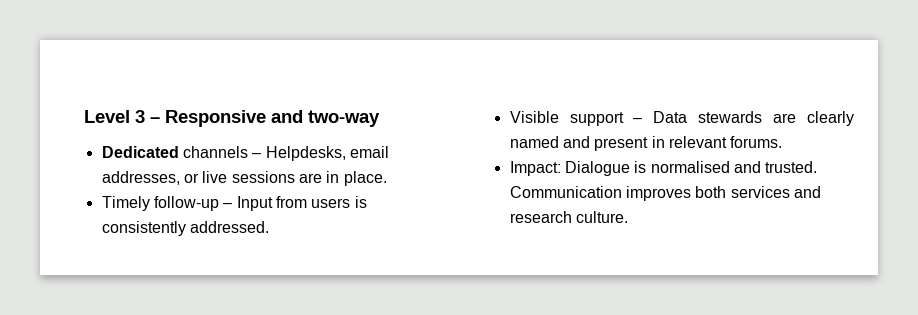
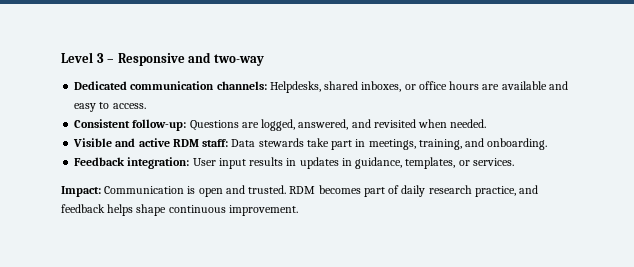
- Dedicated channels – Helpdesks, email addresses, or live sessions are in place.
- Timely follow-up – Input from users is consistently addressed.
- Visible support – Data stewards are clearly named and present in relevant forums.
- Impact: Dialogue is normalised and trusted. Communication improves both services and research culture.
+ Dedicated communication channels: Helpdesks, shared inboxes, or office hours are available and easy to access.
+ Consistent follow-up: Questions are logged, answered, and revisited when needed.
+ Visible and active RDM staff: Data stewards take part in meetings, training, and onboarding.
+ Feedback integration: User input results in updates in guidance, templates, or services.
+ Impact: Communication is open and trusted. RDM becomes part of daily research practice, and feedback helps shape continuous improvement.

